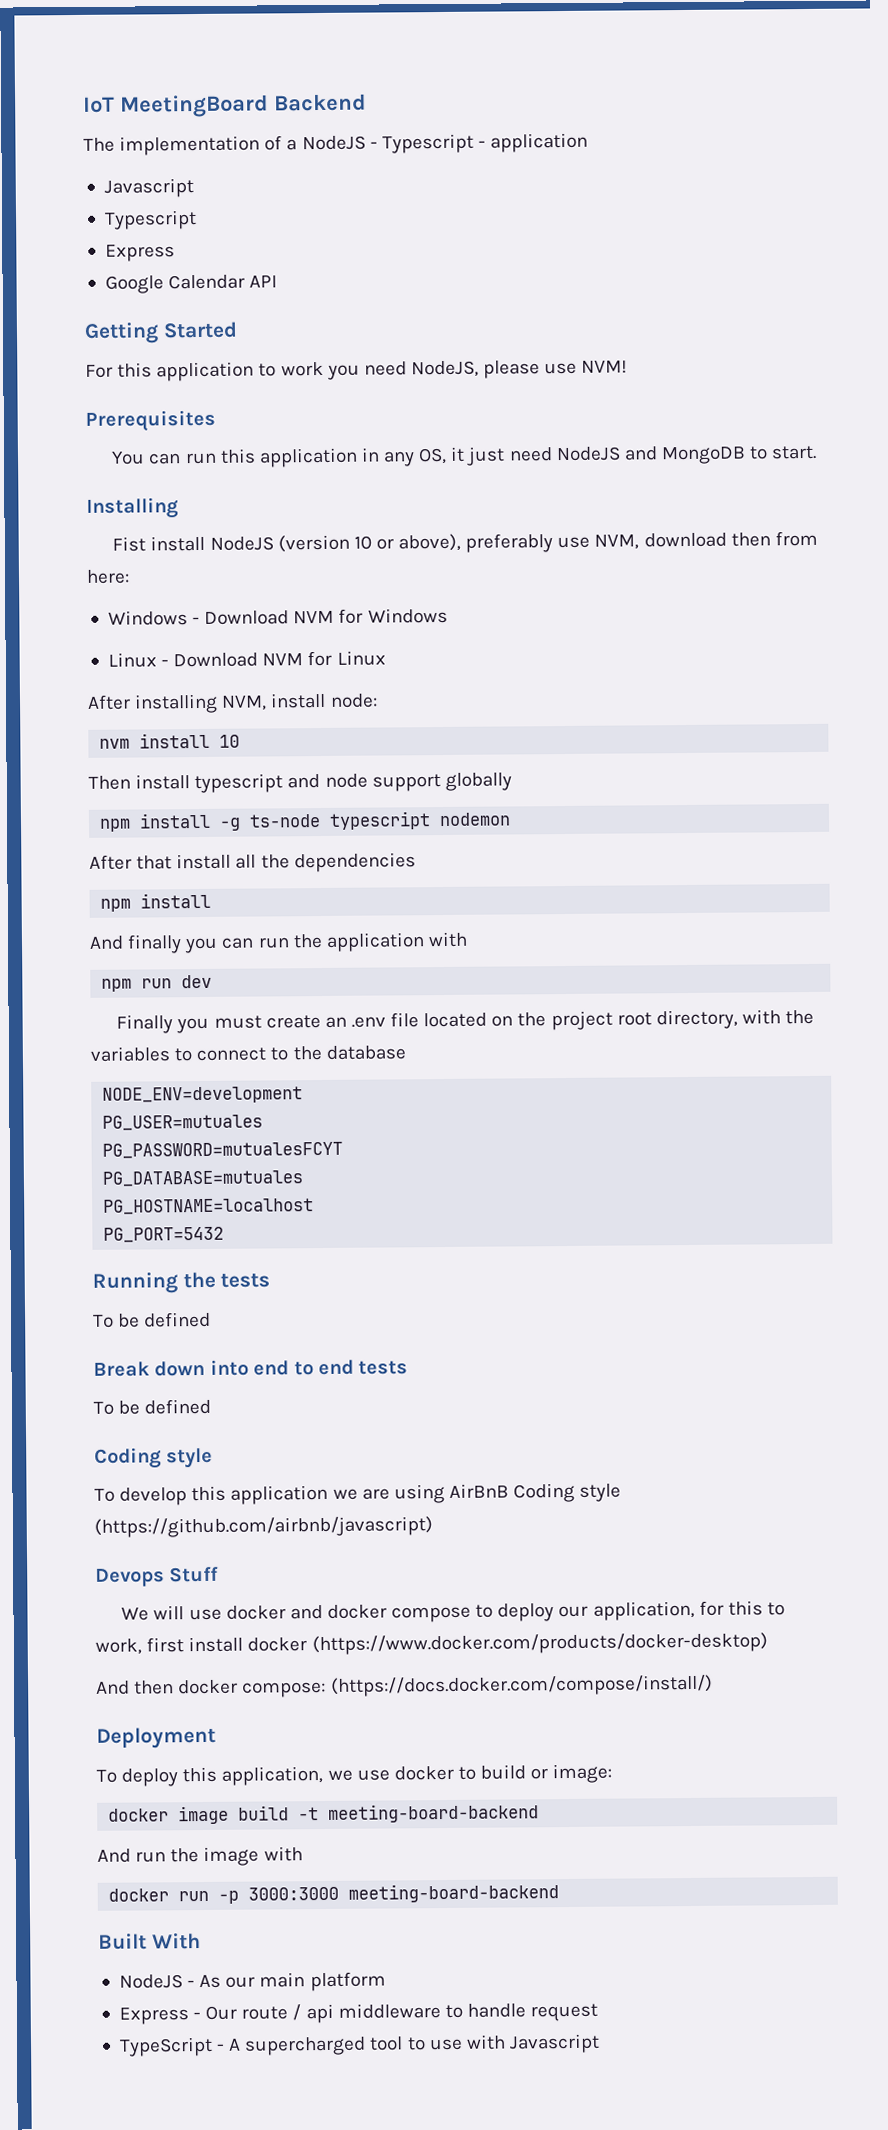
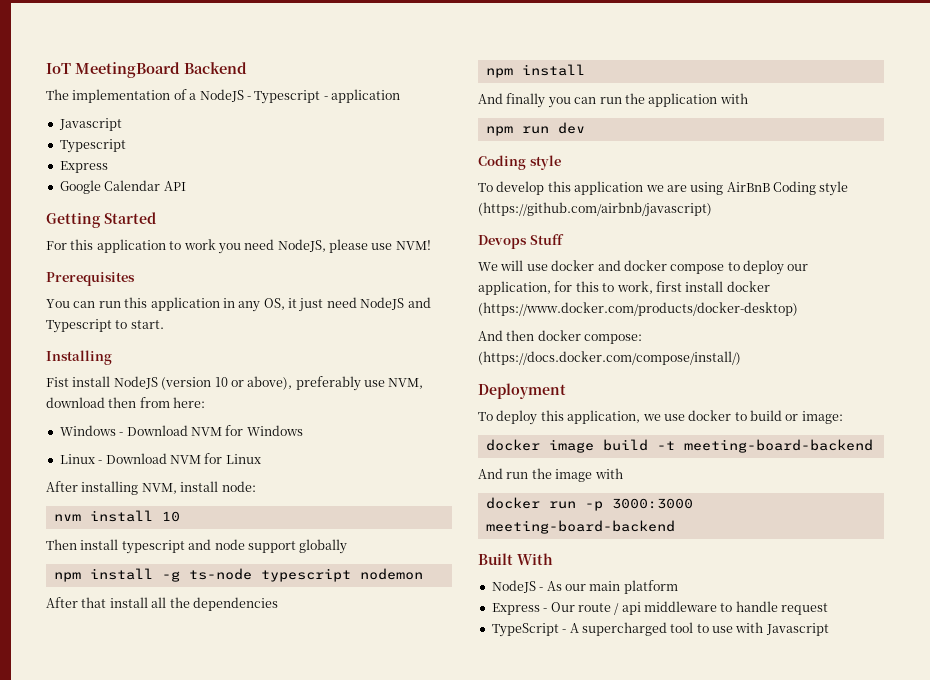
- You can run this application in any OS, it just need NodeJS and MongoDB to start.
+ You can run this application in any OS, it just need NodeJS and Typescript to start.
- Finally you must create an .env file located on the project root directory, with the variables to connect to the database
- NODE_ENV=development
- PG_USER=mutuales
- PG_PASSWORD=mutualesFCYT
- PG_DATABASE=mutuales
- PG_HOSTNAME=localhost
- PG_PORT=5432
- Running the tests
- To be defined
- Break down into end to end tests
- To be defined

